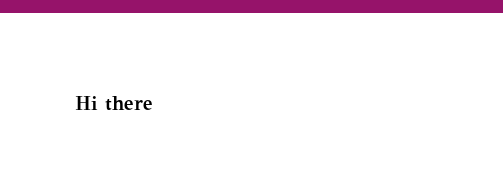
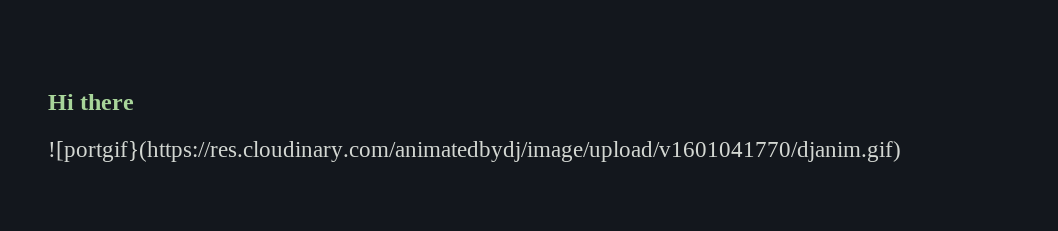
+ ![portgif}(https://res.cloudinary.com/animatedbydj/image/upload/v1601041770/djanim.gif)

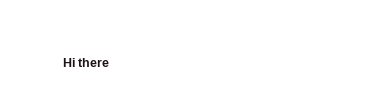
- ![portgif}(https://res.cloudinary.com/animatedbydj/image/upload/v1601041770/djanim.gif)

